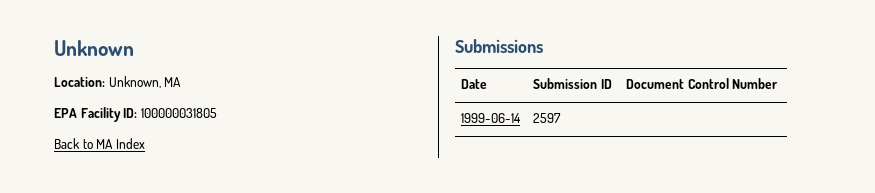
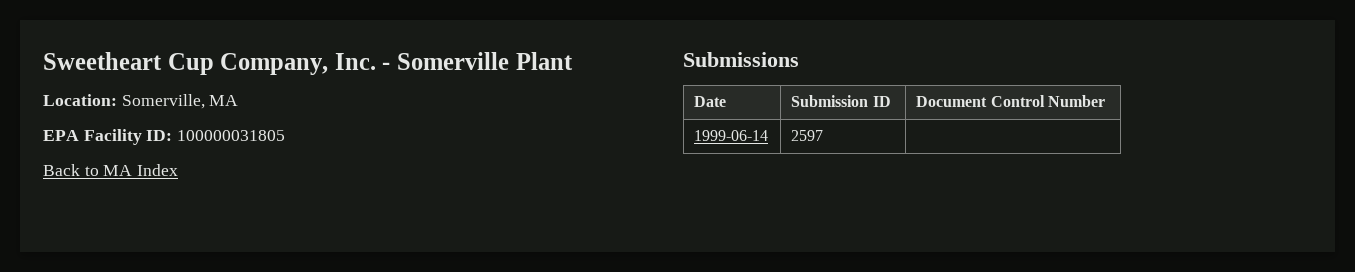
- Unknown
+ Sweetheart Cup Company, Inc. - Somerville Plant
- Location: Unknown, MA
+ Location: Somerville, MA

